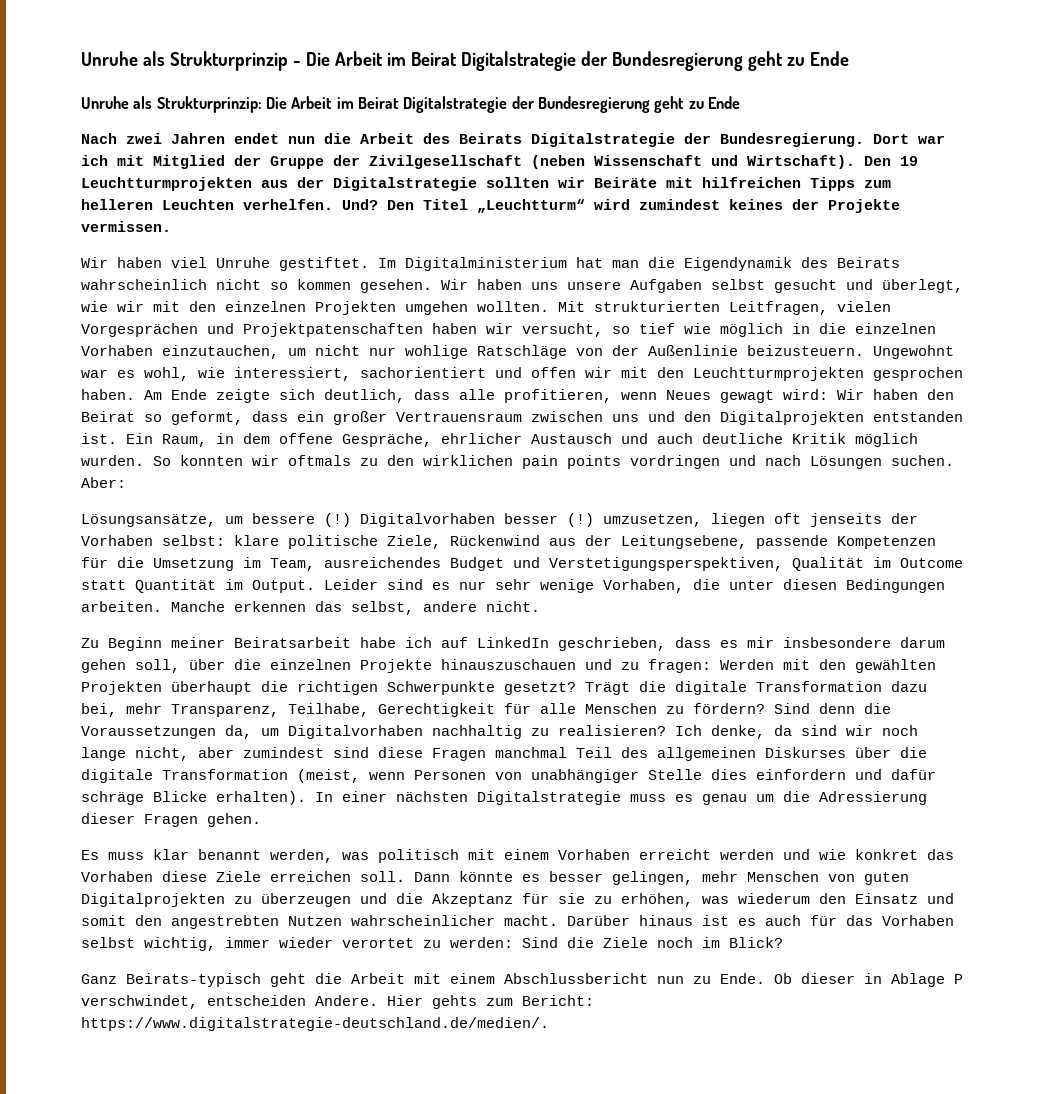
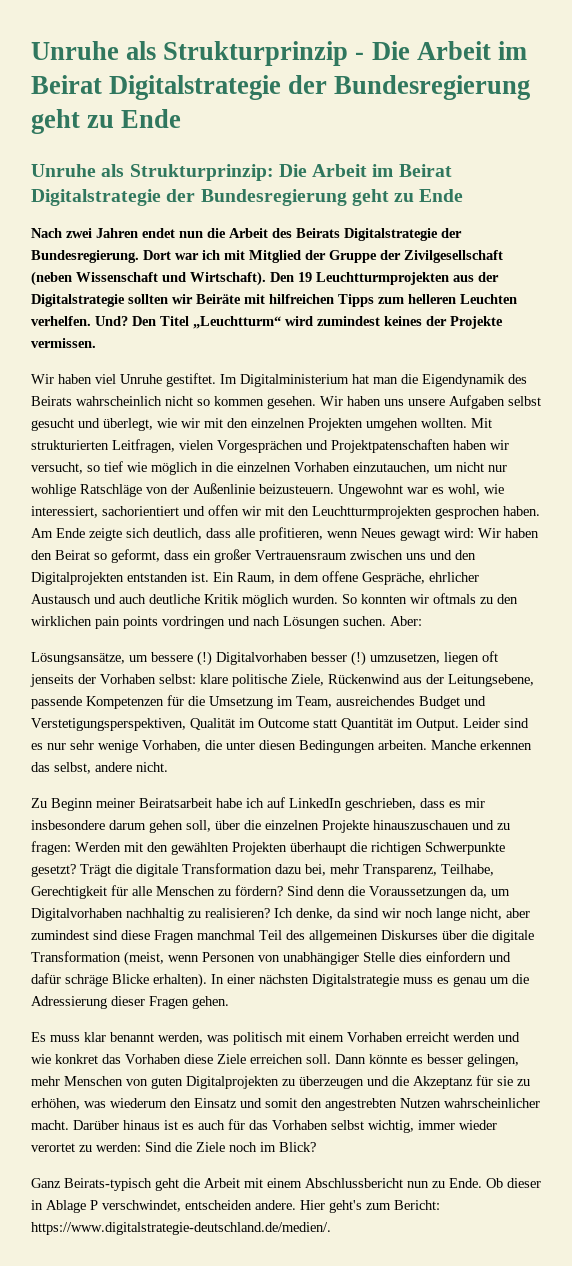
- Ob dieser in Ablage P verschwindet, entscheiden Andere. Hier gehts zum Bericht: https://www.digitalstrategie-deutschland.de/medien/.
+ Ob dieser in Ablage P verschwindet, entscheiden andere. Hier geht's zum Bericht: https://www.digitalstrategie-deutschland.de/medien/.

